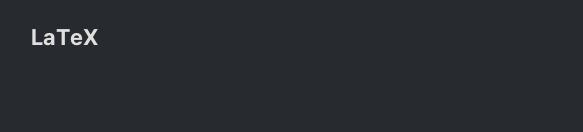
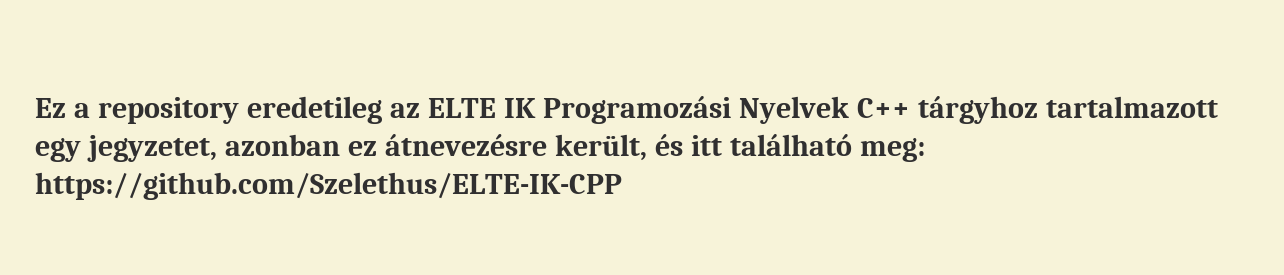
- LaTeX
+ Ez a repository eredetileg az ELTE IK Programozási Nyelvek C++ tárgyhoz tartalmazott egy jegyzetet, azonban ez átnevezésre került, és itt található meg: https://github.com/Szelethus/ELTE-IK-CPP

